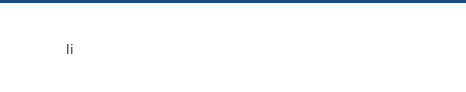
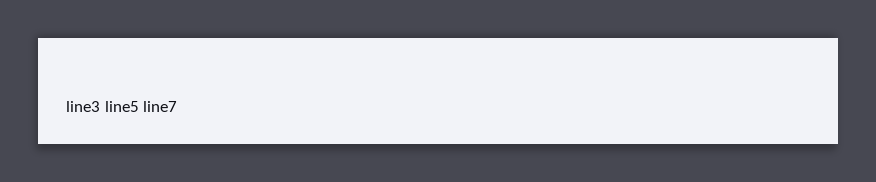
- li
+ line3 line5 line7

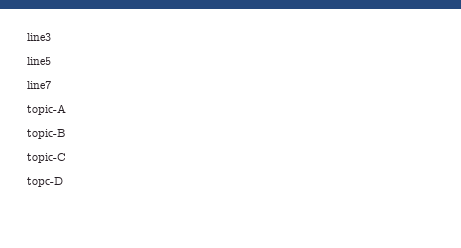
- line3 line5 line7
+ line3
+ line5
+ line7
+ topic-A
+ topic-B
+ topic-C
+ topc-D

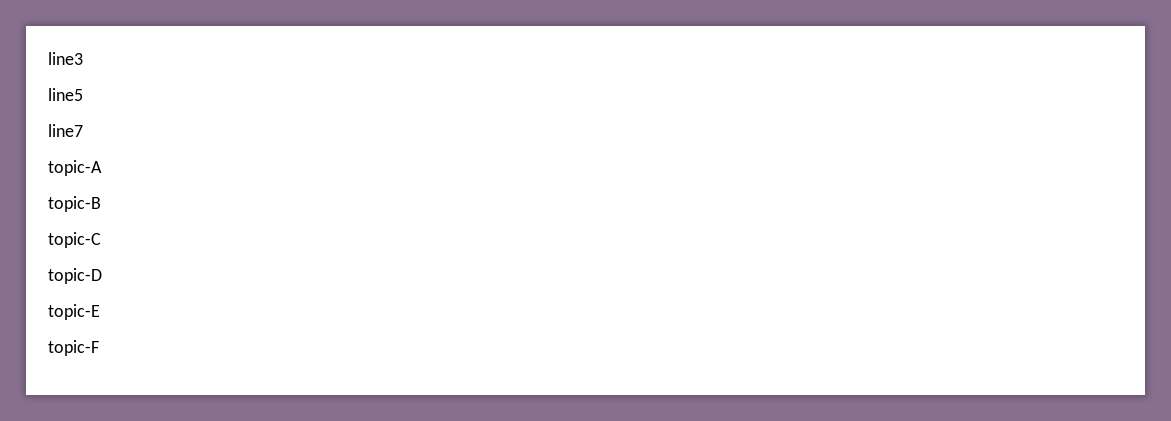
- topc-D
+ topic-D
+ topic-E
+ topic-F

